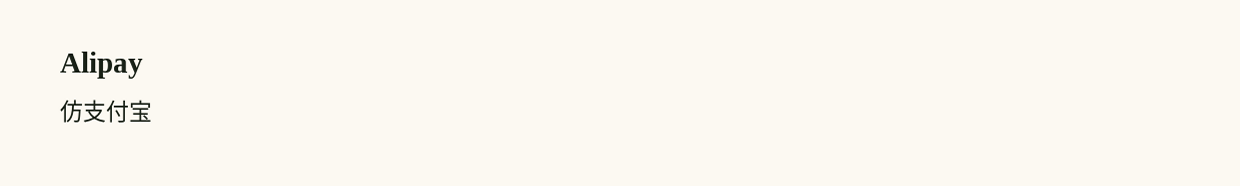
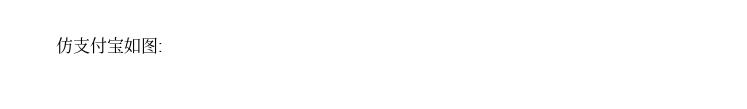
- Alipay
- 仿支付宝
+ 仿支付宝如图:

